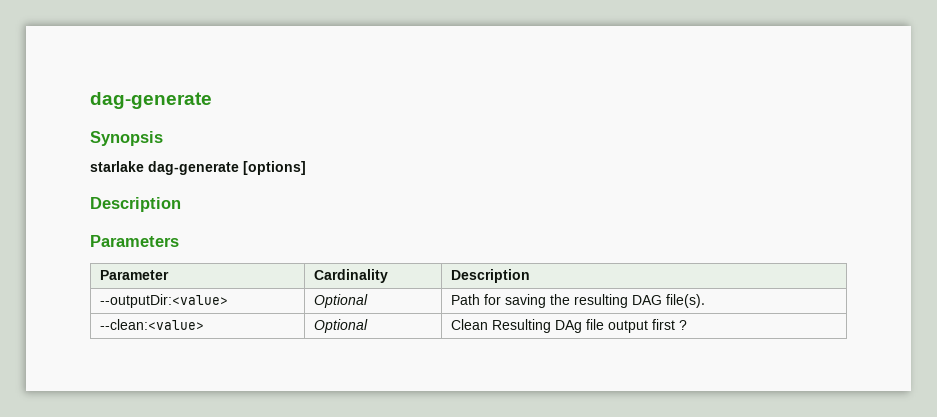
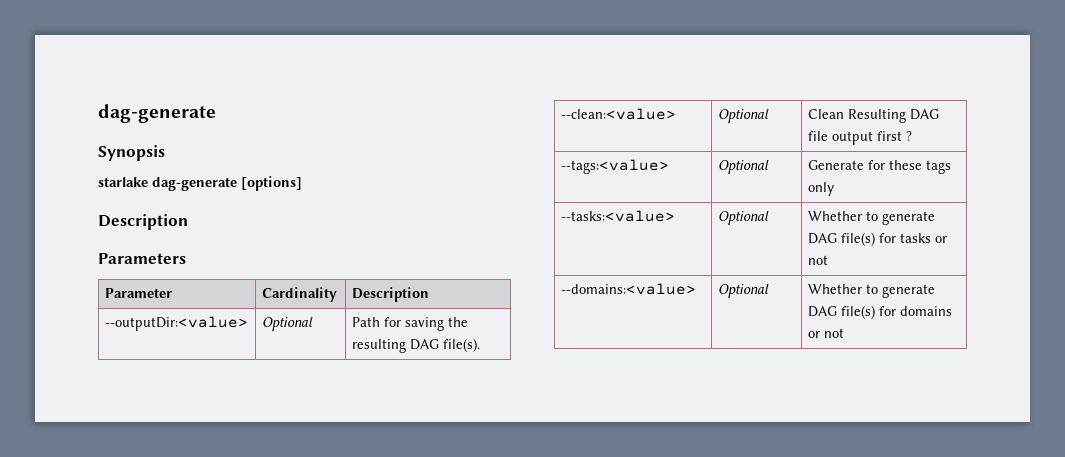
- --clean:<value> | Optional | Clean Resulting DAg file output first ?
+ --clean:<value> | Optional | Clean Resulting DAG file output first ?
+ --tags:<value> | Optional | Generate for these tags only
+ --tasks:<value> | Optional | Whether to generate DAG file(s) for tasks or not
+ --domains:<value> | Optional | Whether to generate DAG file(s) for domains or not

